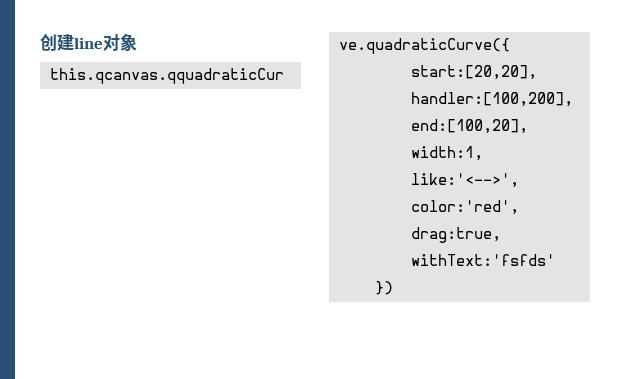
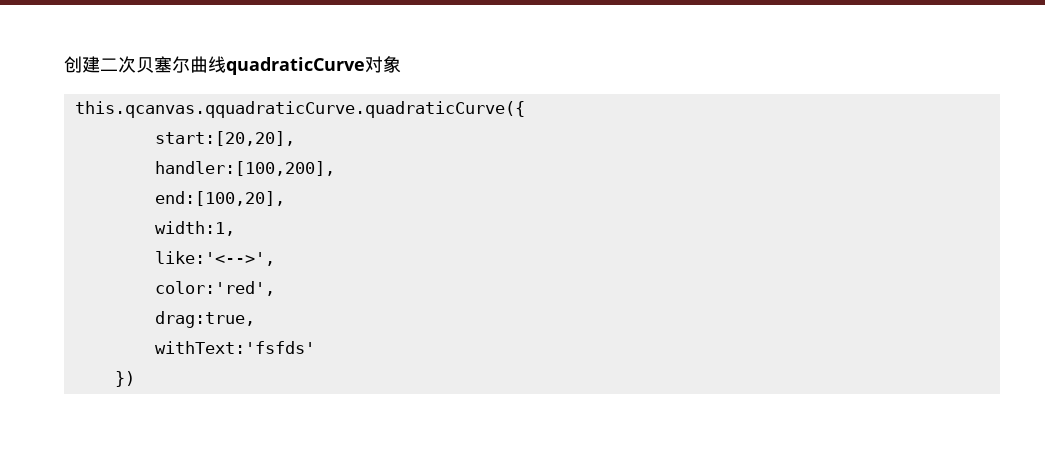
- 创建line对象
+ 创建二次贝塞尔曲线quadraticCurve对象

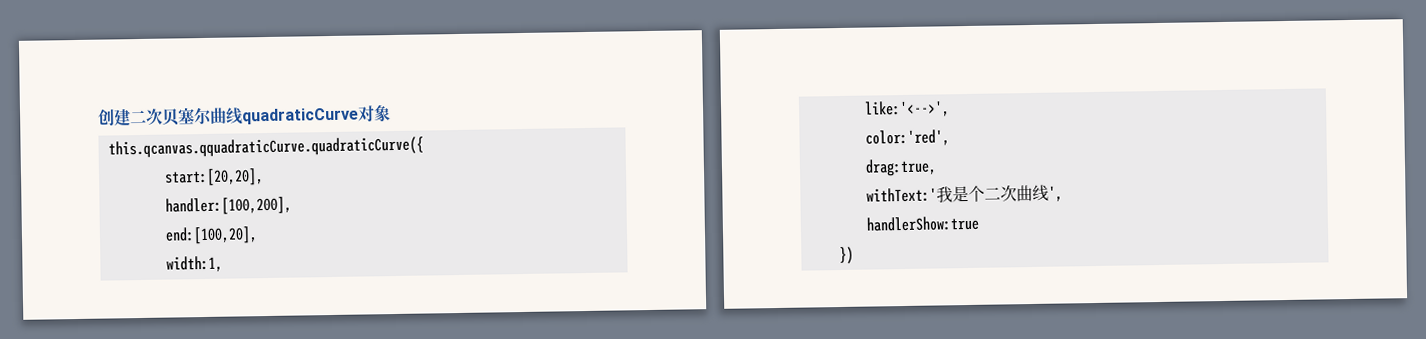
- withText:'fsfds'
+ withText:'我是个二次曲线',
+ handlerShow:true

